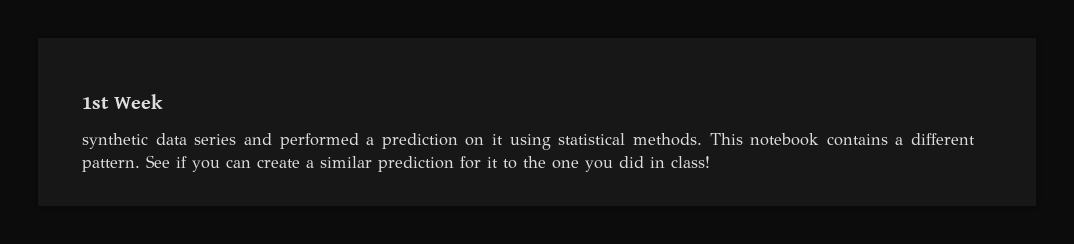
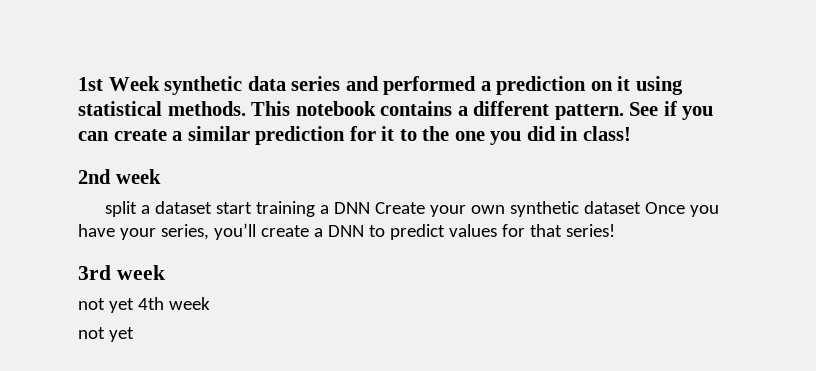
- 1st Week
- synthetic data series and performed a prediction on it using statistical methods.
+ 1st Week synthetic data series and performed a prediction on it using statistical methods.
+ 2nd week
+ split a dataset start training a DNN Create your own synthetic dataset Once you have your series, you’ll create a DNN to predict values for that series!
+ 3rd week
+ not yet 4th week
+ not yet

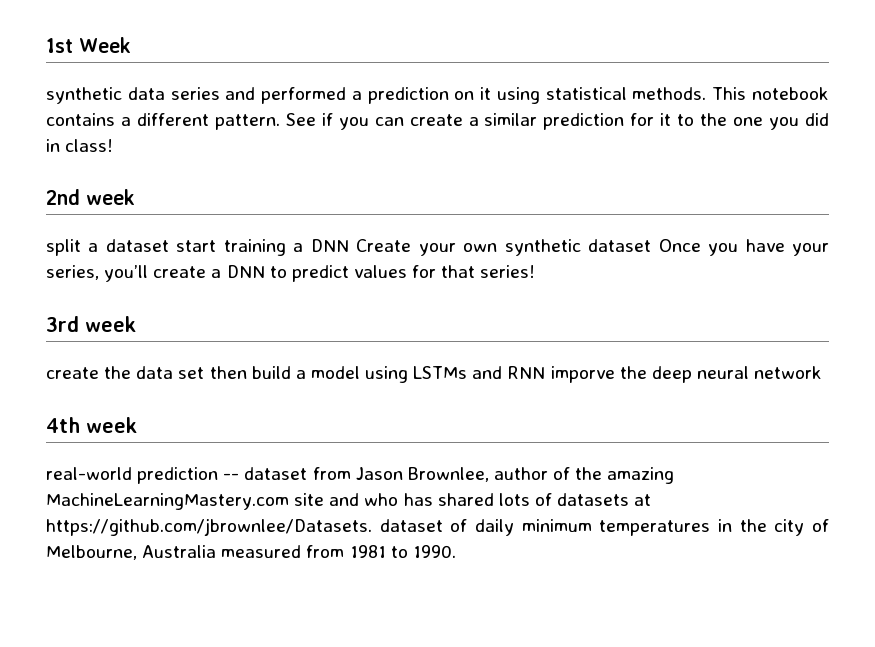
- 1st Week synthetic data series and performed a prediction on it using statistical methods.
+ 1st Week
+ synthetic data series and performed a prediction on it using statistical methods.
- not yet 4th week
- not yet
+ create the data set then build a model using LSTMs and RNN imporve the deep neural network
+ 4th week
+ real-world prediction -- dataset from Jason Brownlee, author of the amazing MachineLearningMastery.com site and who has shared lots of datasets at https://github.com/jbrownlee/Datasets. dataset of daily minimum temperatures in the city of Melbourne, Australia measured from 1981 to 1990.

